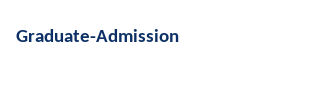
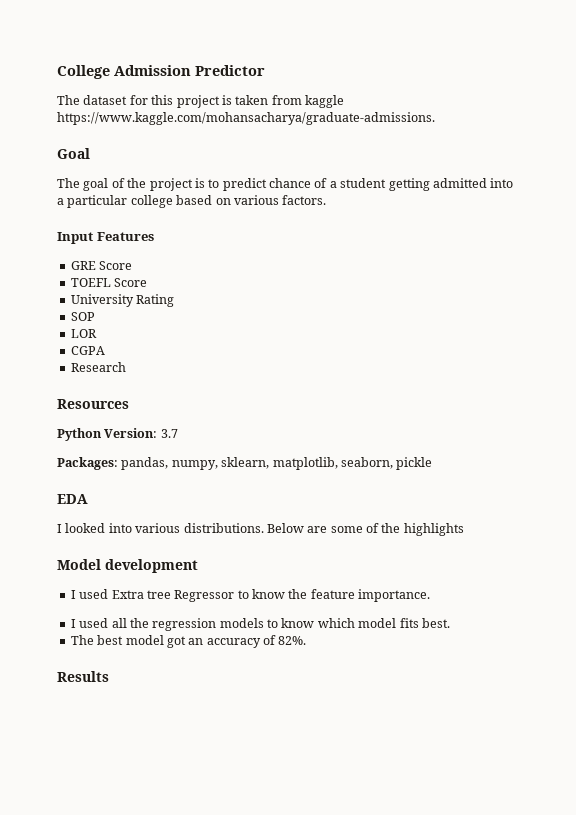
- Graduate-Admission
+ College Admission Predictor
+ The dataset for this project is taken from kaggle https://www.kaggle.com/mohansacharya/graduate-admissions.
+ Goal
+ The goal of the project is to predict chance of a student getting admitted into a particular college based on various factors.
+ Input Features
+ GRE Score
+ TOEFL Score
+ University Rating
+ SOP
+ LOR
+ CGPA
+ Research
+ Resources
+ Python Version: 3.7
+ Packages: pandas, numpy, sklearn, matplotlib, seaborn, pickle
+ EDA
+ I looked into various distributions. Below are some of the highlights
+ Model development
+ I used Extra tree Regressor to know the feature importance.
+ I used all the regression models to know which model fits best.
+ The best model got an accuracy of 82%.
+ Results

